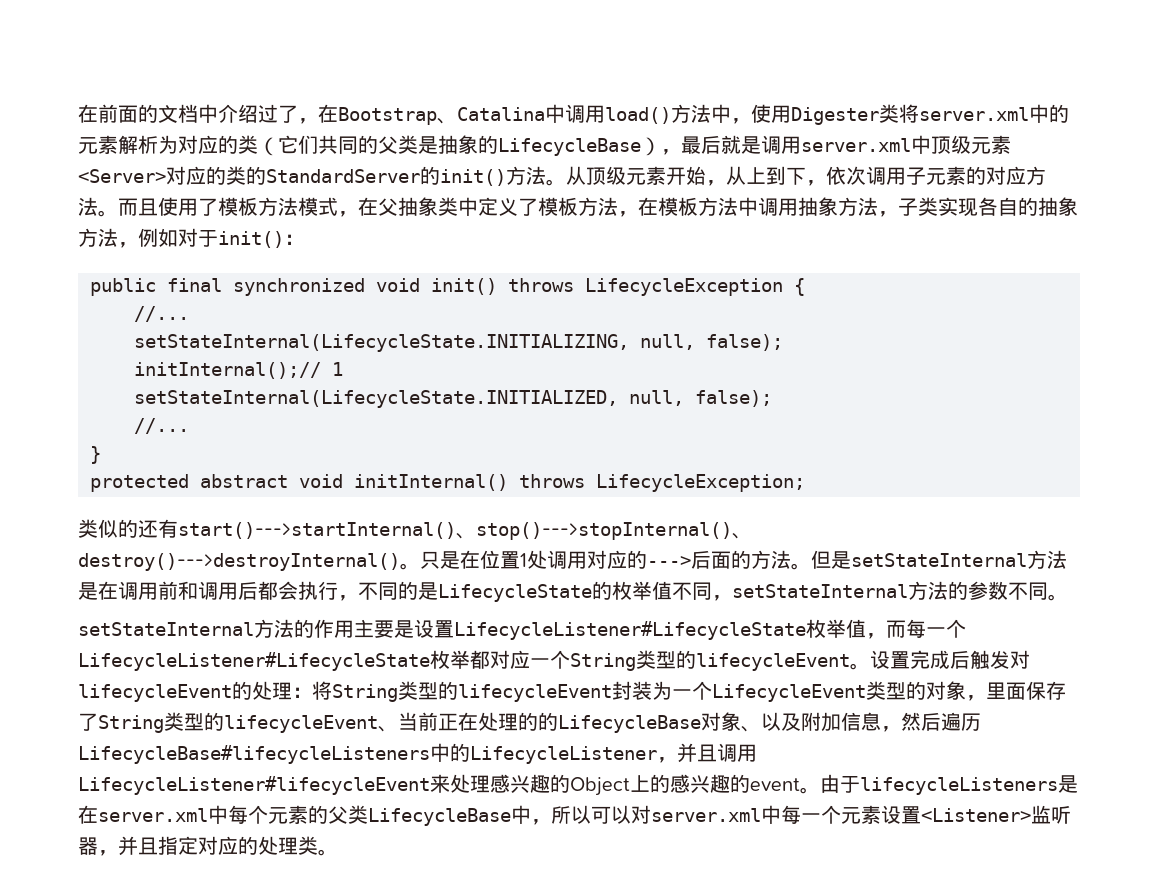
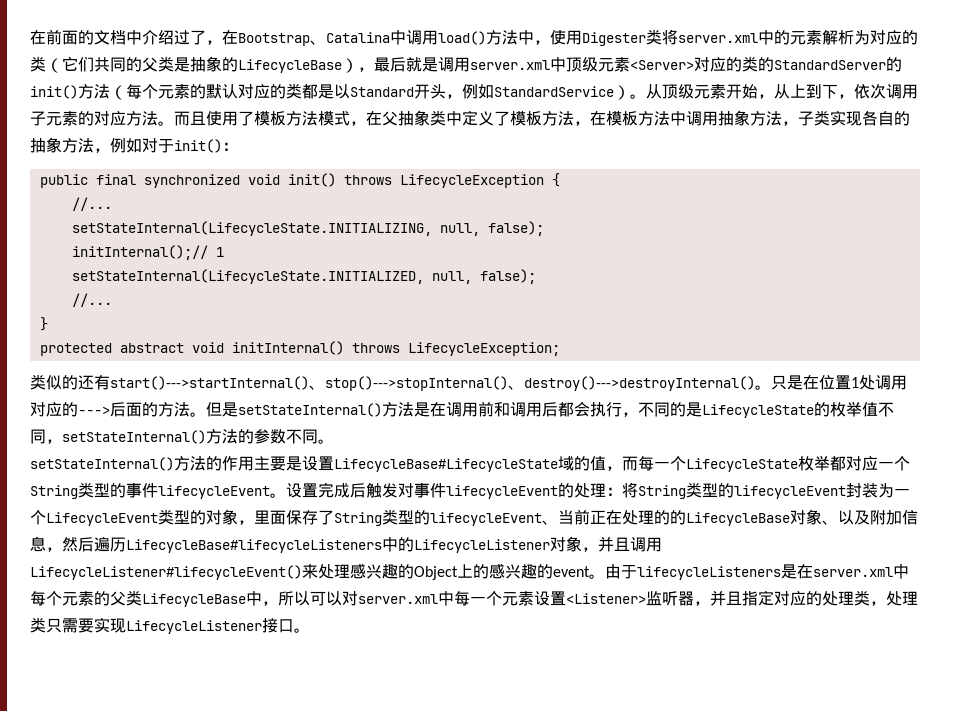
- 在前面的文档中介绍过了，在Bootstrap、Catalina中调用load()方法中，使用Digester类将server.xml中的元素解析为对应的类（它们共同的父类是抽象的LifecycleBase），最后就是调用server.xml中顶级元素<Server>对应的类的StandardServer的init()方法。
+ 在前面的文档中介绍过了，在Bootstrap、Catalina中调用load()方法中，使用Digester类将server.xml中的元素解析为对应的类（它们共同的父类是抽象的LifecycleBase），最后就是调用server.xml中顶级元素<Server>对应的类的StandardServer的init()方法（每个元素的默认对应的类都是以Standard开头，例如StandardService）。
- 但是setStateInternal方法是在调用前和调用后都会执行，不同的是LifecycleState的枚举值不同，setStateInternal方法的参数不同。
+ 但是setStateInternal()方法是在调用前和调用后都会执行，不同的是LifecycleState的枚举值不同，setStateInternal()方法的参数不同。
- setStateInternal方法的作用主要是设置LifecycleListener#LifecycleState枚举值，而每一个LifecycleListener#LifecycleState枚举都对应一个String类型的lifecycleEvent。
+ setStateInternal()方法的作用主要是设置LifecycleBase#LifecycleState域的值，而每一个LifecycleState枚举都对应一个String类型的事件lifecycleEvent。
- 设置完成后触发对lifecycleEvent的处理：将String类型的lifecycleEvent封装为一个LifecycleEvent类型的对象，里面保存了String类型的lifecycleEvent、当前正在处理的的LifecycleBase对象、以及附加信息，然后遍历LifecycleBase#lifecycleListeners中的LifecycleListener，并且调用LifecycleListener#lifecycleEvent来处理感兴趣的Object上的感兴趣的event。
+ 设置完成后触发对事件lifecycleEvent的处理：将String类型的lifecycleEvent封装为一个LifecycleEvent类型的对象，里面保存了String类型的lifecycleEvent、当前正在处理的的LifecycleBase对象、以及附加信息，然后遍历LifecycleBase#lifecycleListeners中的LifecycleListener对象，并且调用LifecycleListener#lifecycleEvent()来处理感兴趣的Object上的感兴趣的event。
- 由于lifecycleListeners是在server.xml中每个元素的父类LifecycleBase中，所以可以对server.xml中每一个元素设置<Listener>监听器，并且指定对应的处理类。
+ 由于lifecycleListeners是在server.xml中每个元素的父类LifecycleBase中，所以可以对server.xml中每一个元素设置<Listener>监听器，并且指定对应的处理类，处理类只需要实现LifecycleListener接口。

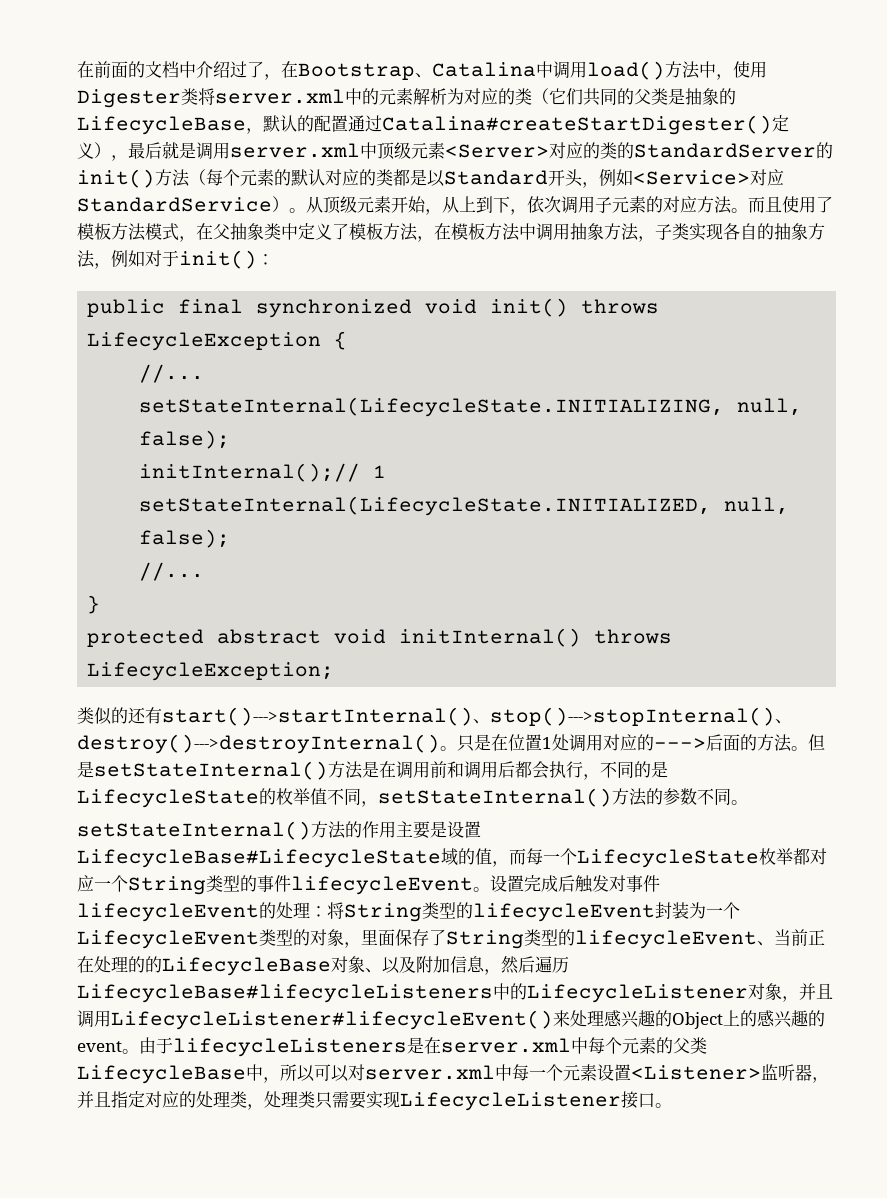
- 在前面的文档中介绍过了，在Bootstrap、Catalina中调用load()方法中，使用Digester类将server.xml中的元素解析为对应的类（它们共同的父类是抽象的LifecycleBase），最后就是调用server.xml中顶级元素<Server>对应的类的StandardServer的init()方法（每个元素的默认对应的类都是以Standard开头，例如StandardService）。
+ 在前面的文档中介绍过了，在Bootstrap、Catalina中调用load()方法中，使用Digester类将server.xml中的元素解析为对应的类（它们共同的父类是抽象的LifecycleBase，默认的配置通过Catalina#createStartDigester()定义），最后就是调用server.xml中顶级元素<Server>对应的类的StandardServer的init()方法（每个元素的默认对应的类都是以Standard开头，例如<Service>对应StandardService）。

